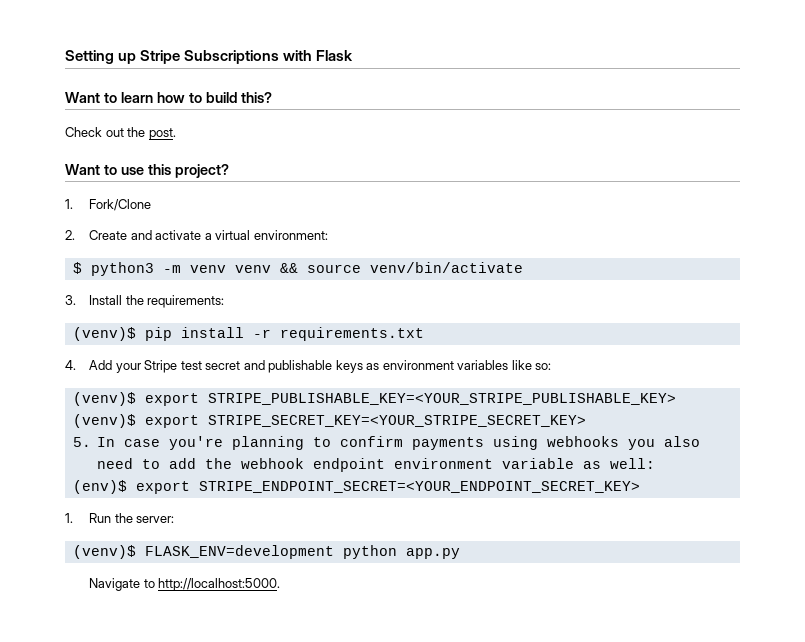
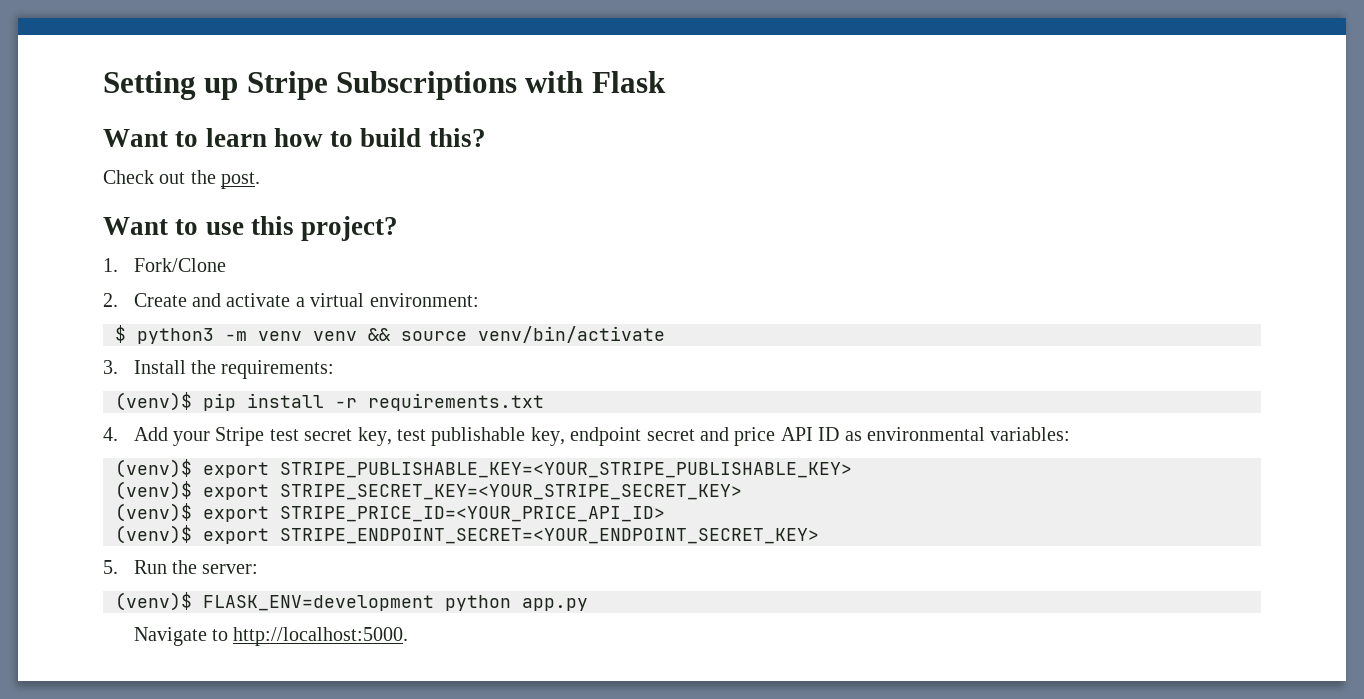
- 4. Add your Stripe test secret and publishable keys as environment variables like so:
+ 4. Add your Stripe test secret key, test publishable key, endpoint secret and price API ID as environmental variables:
- 5. In case you're planning to confirm payments using webhooks you also need to add the webhook endpoint environment variable as well:
- (env)$ export STRIPE_ENDPOINT_SECRET=<YOUR_ENDPOINT_SECRET_KEY>
+ (venv)$ export STRIPE_PRICE_ID=<YOUR_PRICE_API_ID>
+ (venv)$ export STRIPE_ENDPOINT_SECRET=<YOUR_ENDPOINT_SECRET_KEY>
- 1. Run the server:
+ 5. Run the server:

